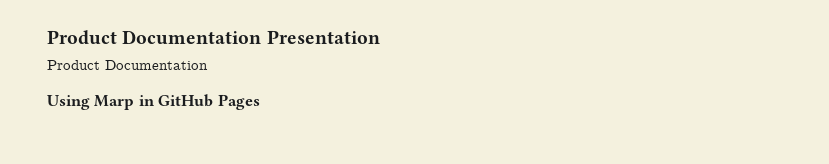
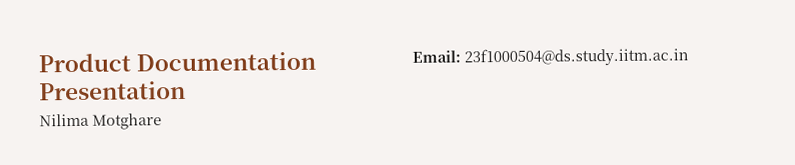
  Product Documentation Presentation
- Product Documentation
- Using Marp in GitHub Pages
+ Nilima Motghare
+ Email: 23f1000504@ds.study.iitm.ac.in

